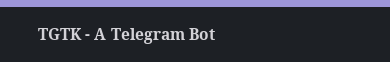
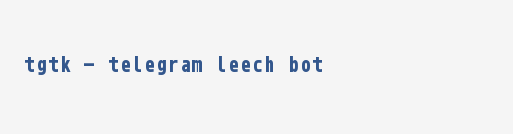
- TGTK - A Telegram Bot
+ tgtk - telegram leech bot

